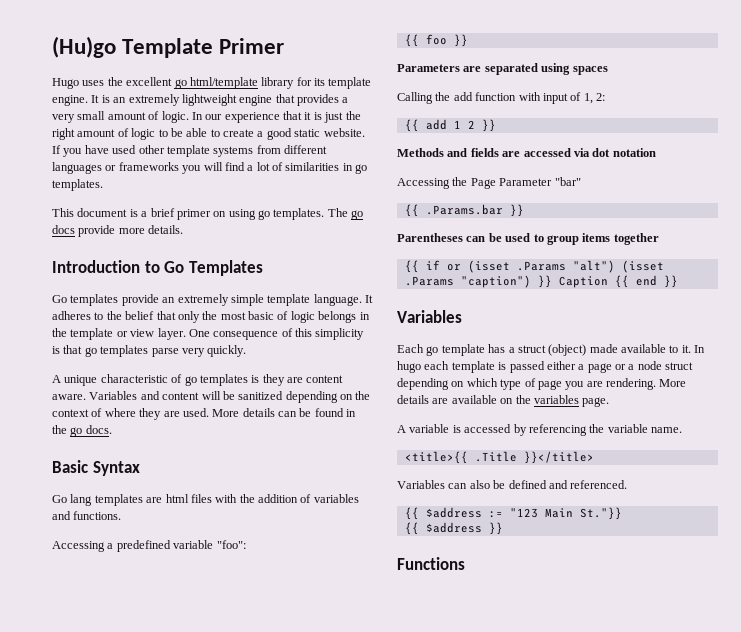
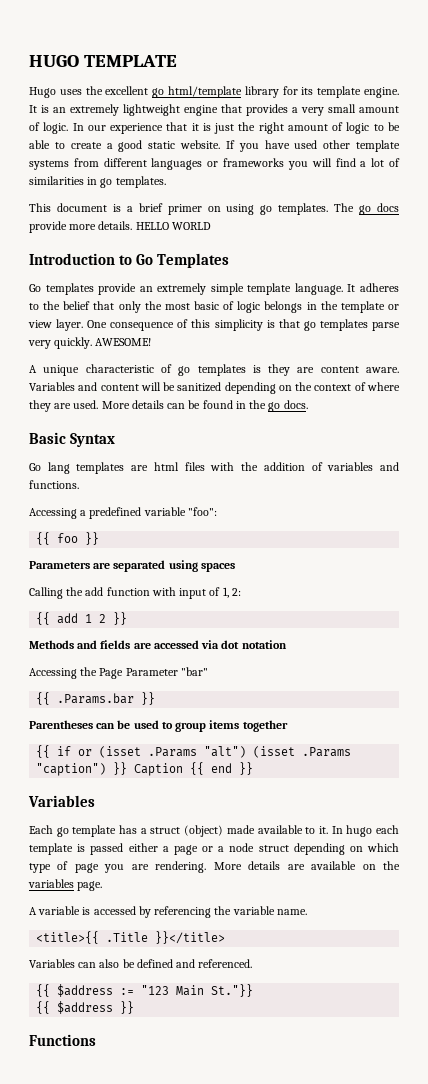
- (Hu)go Template Primer
+ HUGO TEMPLATE
+ HELLO WORLD
+ AWESOME!

